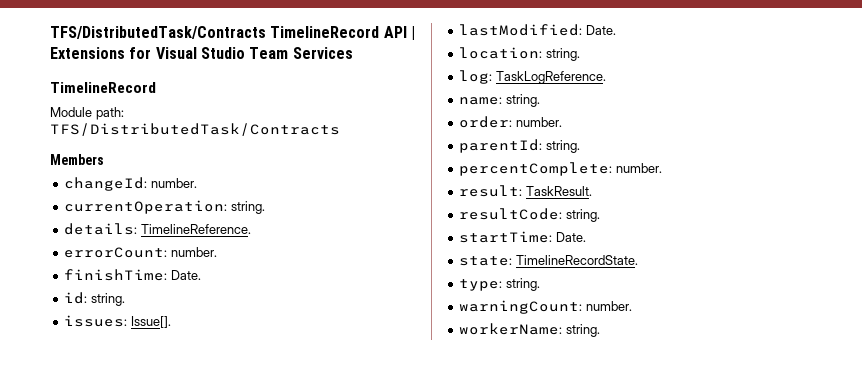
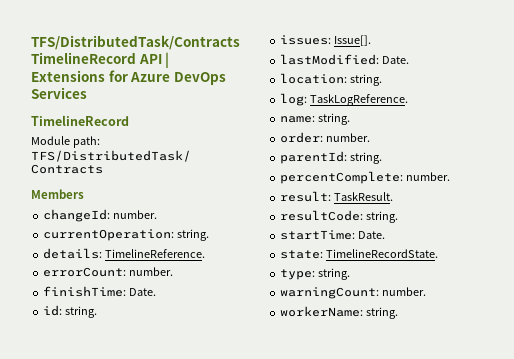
- TFS/DistributedTask/Contracts TimelineRecord API | Extensions for Visual Studio Team Services
+ TFS/DistributedTask/Contracts TimelineRecord API | Extensions for Azure DevOps Services

